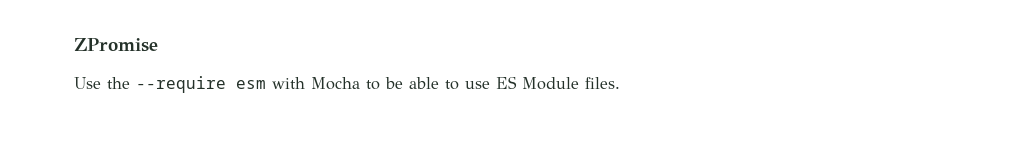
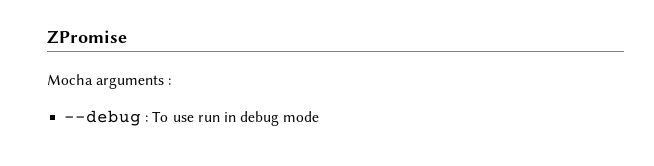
- Use the --require esm with Mocha to be able to use ES Module files.
+ Mocha arguments :
+ --debug : To use run in debug mode

